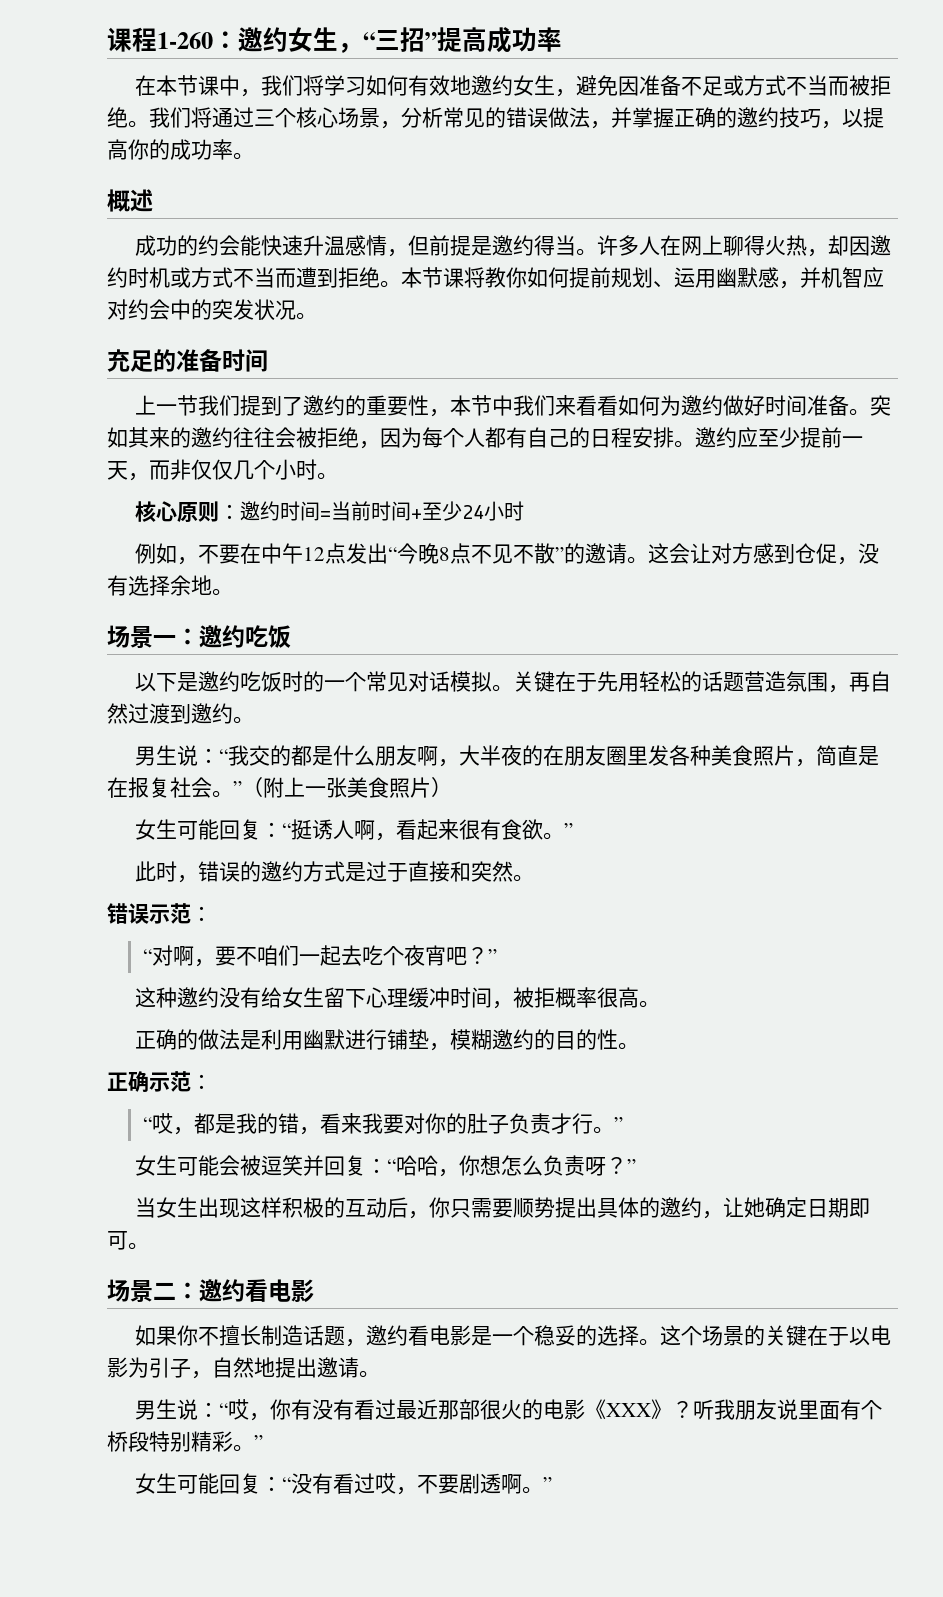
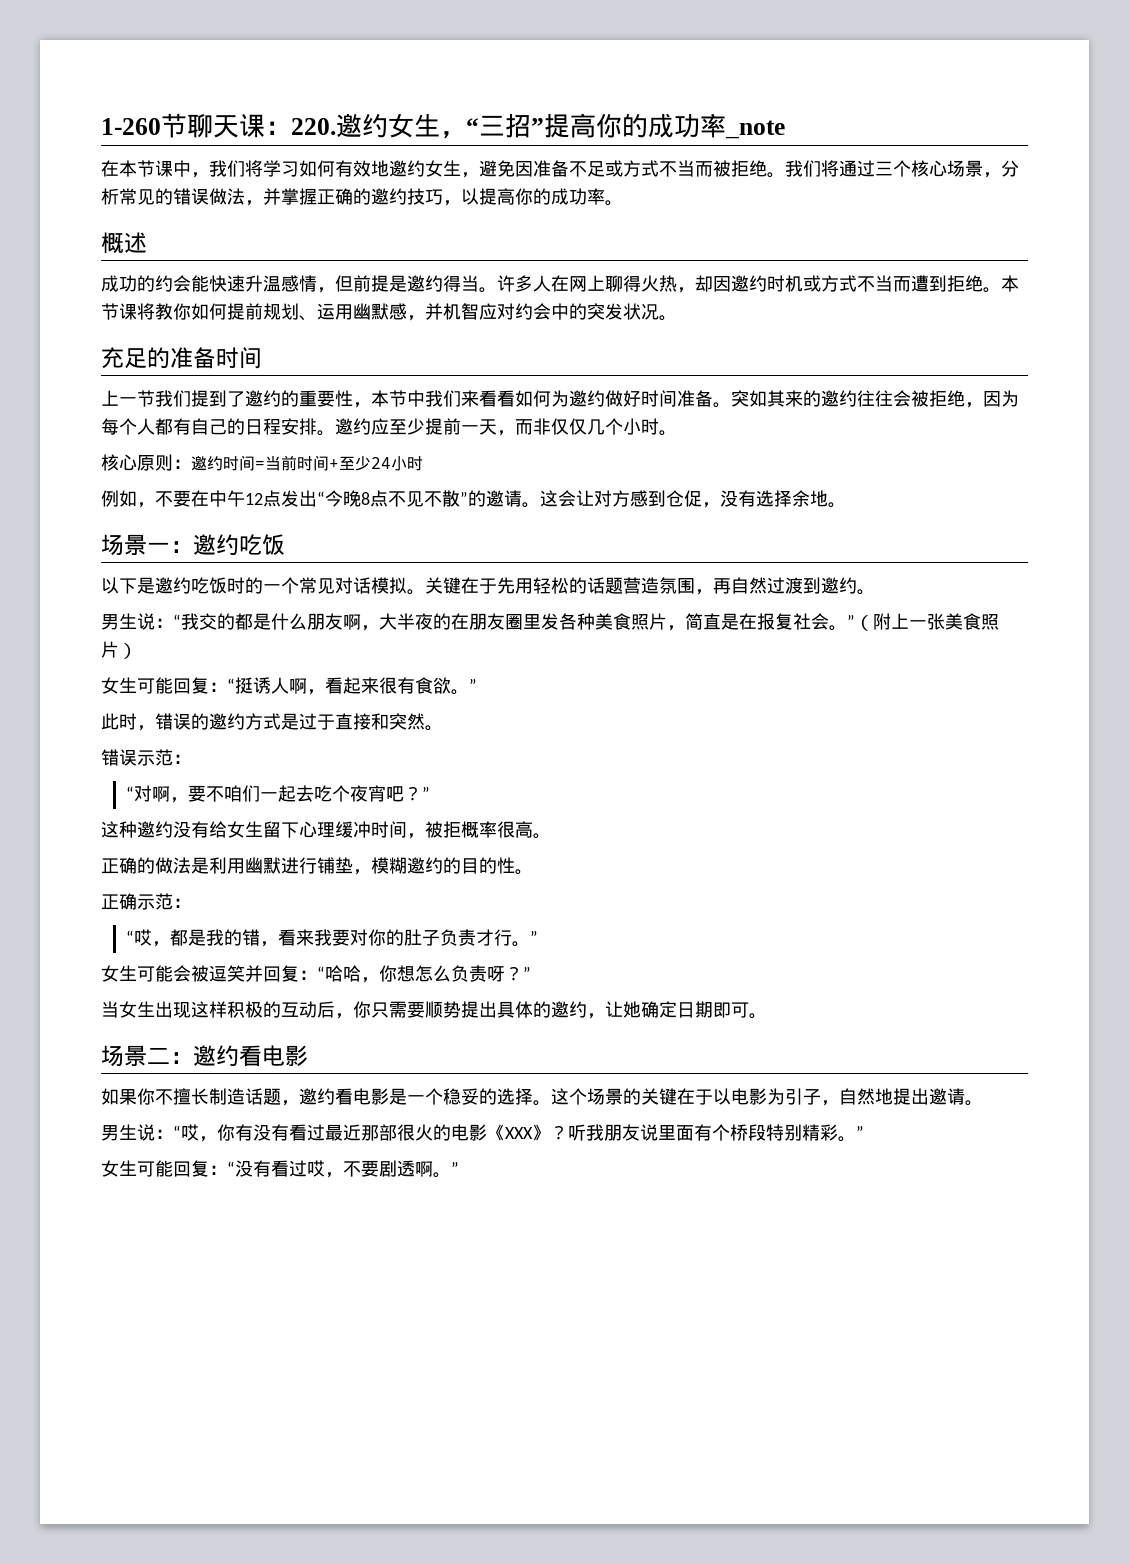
- 课程1-260：邀约女生，“三招”提高成功率
+ 1-260节聊天课：220.邀约女生，“三招”提高你的成功率_note

